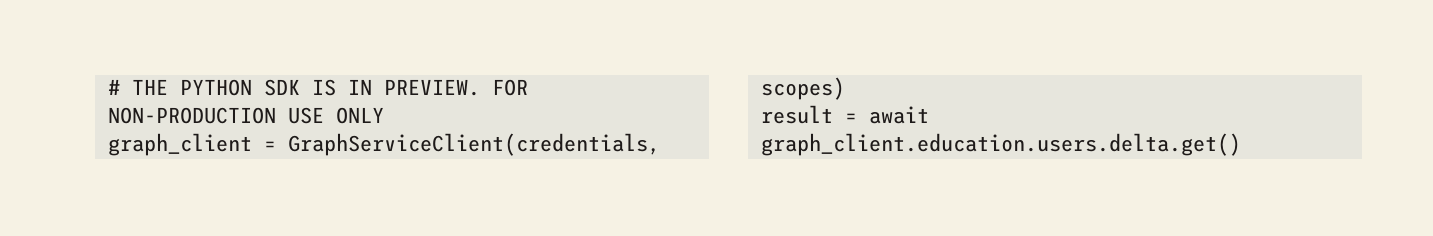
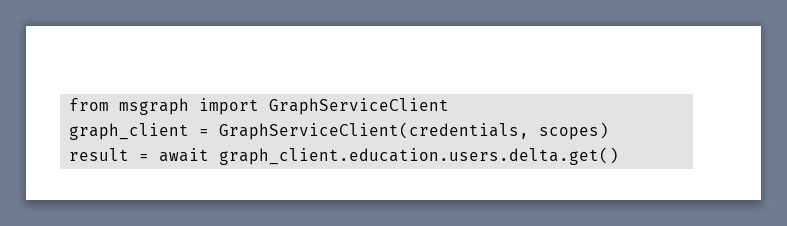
- # THE PYTHON SDK IS IN PREVIEW. FOR NON-PRODUCTION USE ONLY
+ from msgraph import GraphServiceClient

